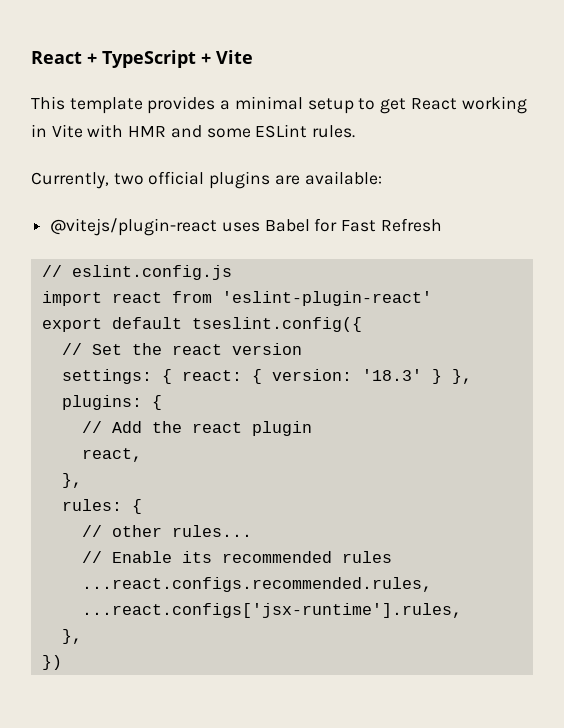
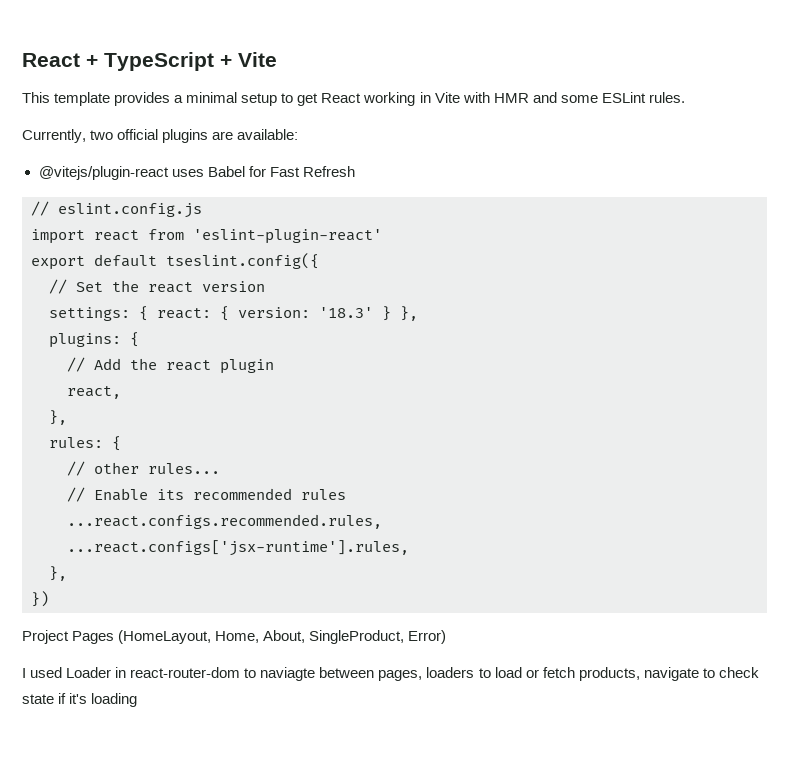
+ Project Pages (HomeLayout, Home, About, SingleProduct, Error)
+ I used Loader in react-router-dom to naviagte between pages, loaders to load or fetch products, navigate to check state if it's loading

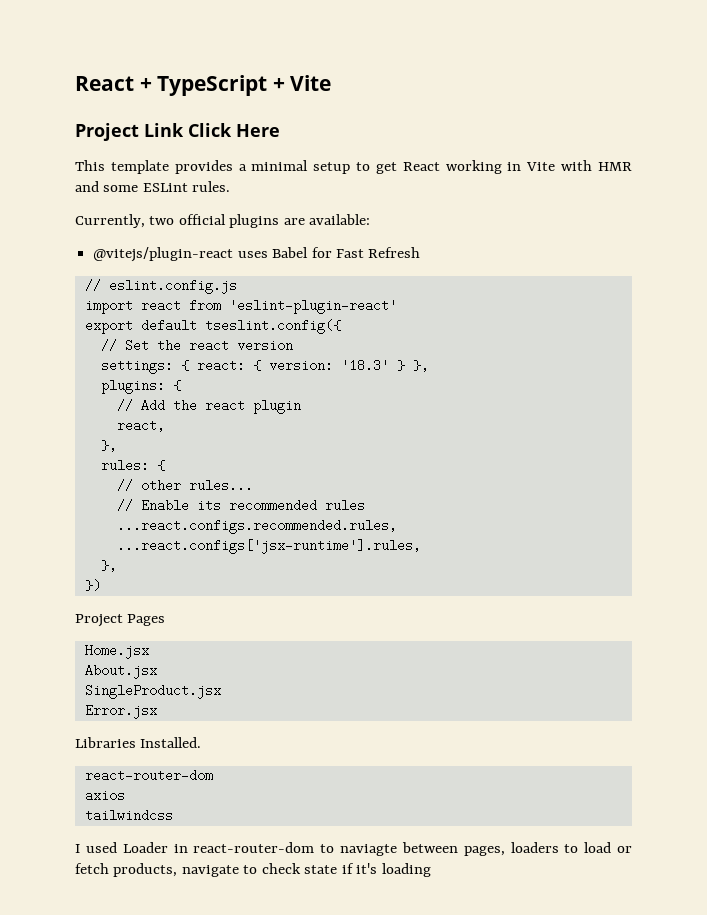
+ Project Link Click Here
- Project Pages (HomeLayout, Home, About, SingleProduct, Error)
+ Project Pages
+ Home.jsx
+ About.jsx
+ SingleProduct.jsx
+ Error.jsx
+ Libraries Installed.
+ react-router-dom
+ axios
+ tailwindcss

